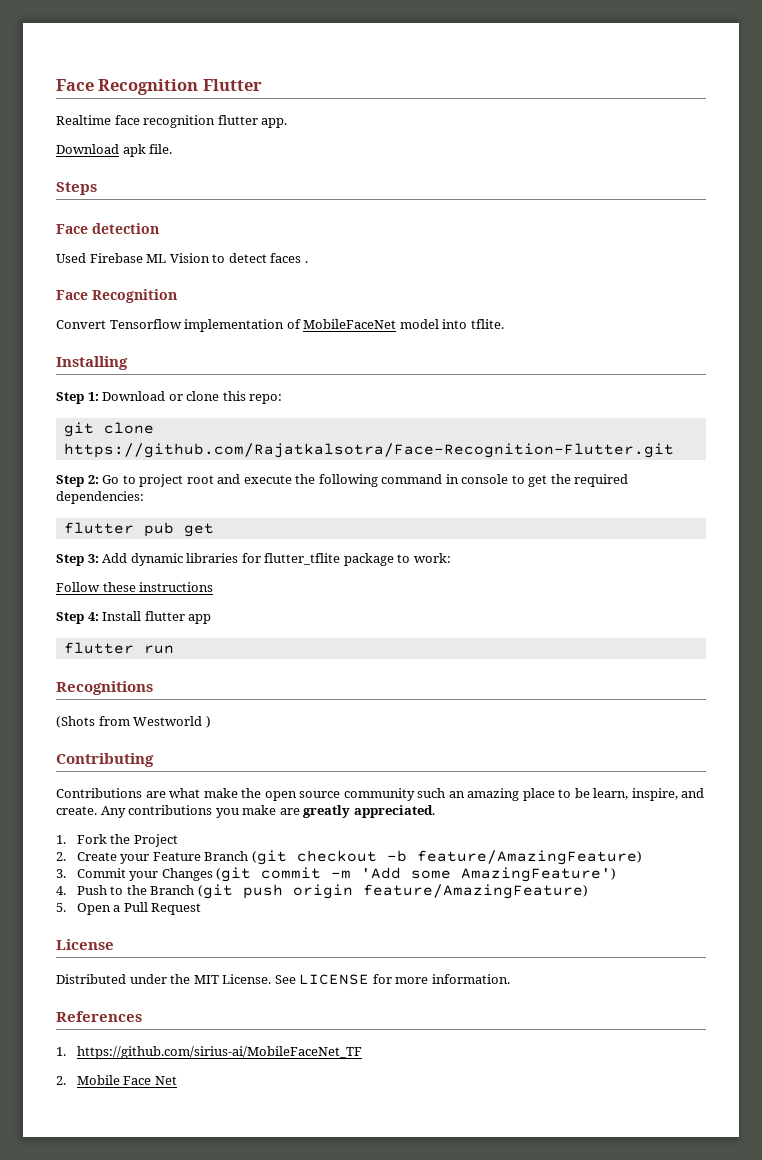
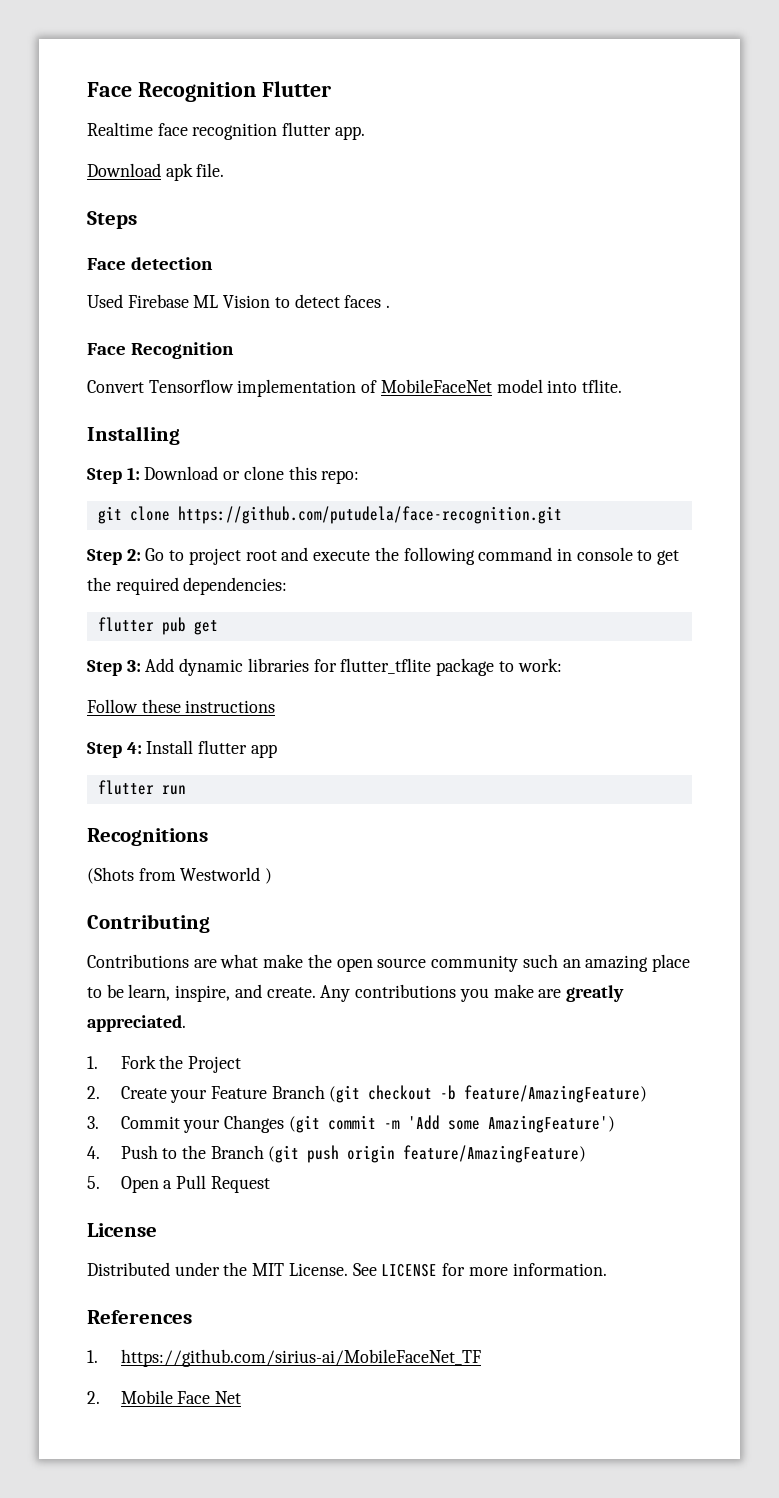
- git clone https://github.com/Rajatkalsotra/Face-Recognition-Flutter.git
+ git clone https://github.com/putudela/face-recognition.git

